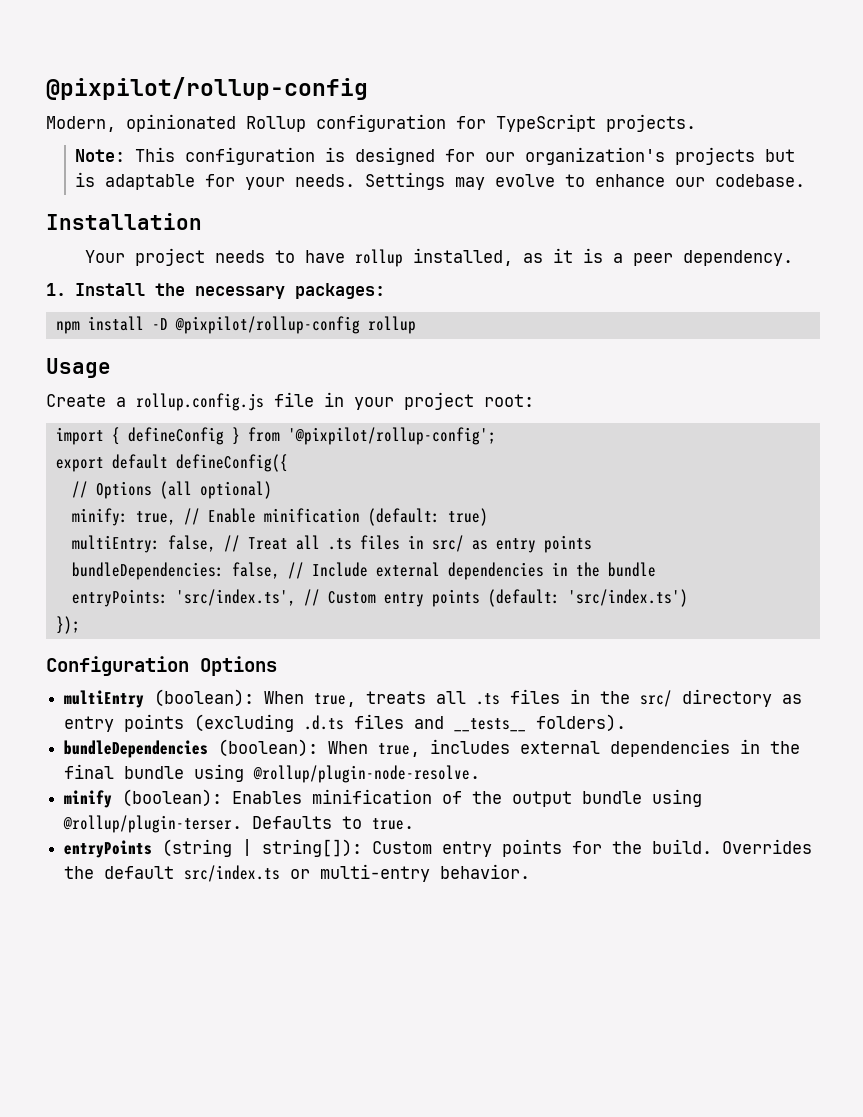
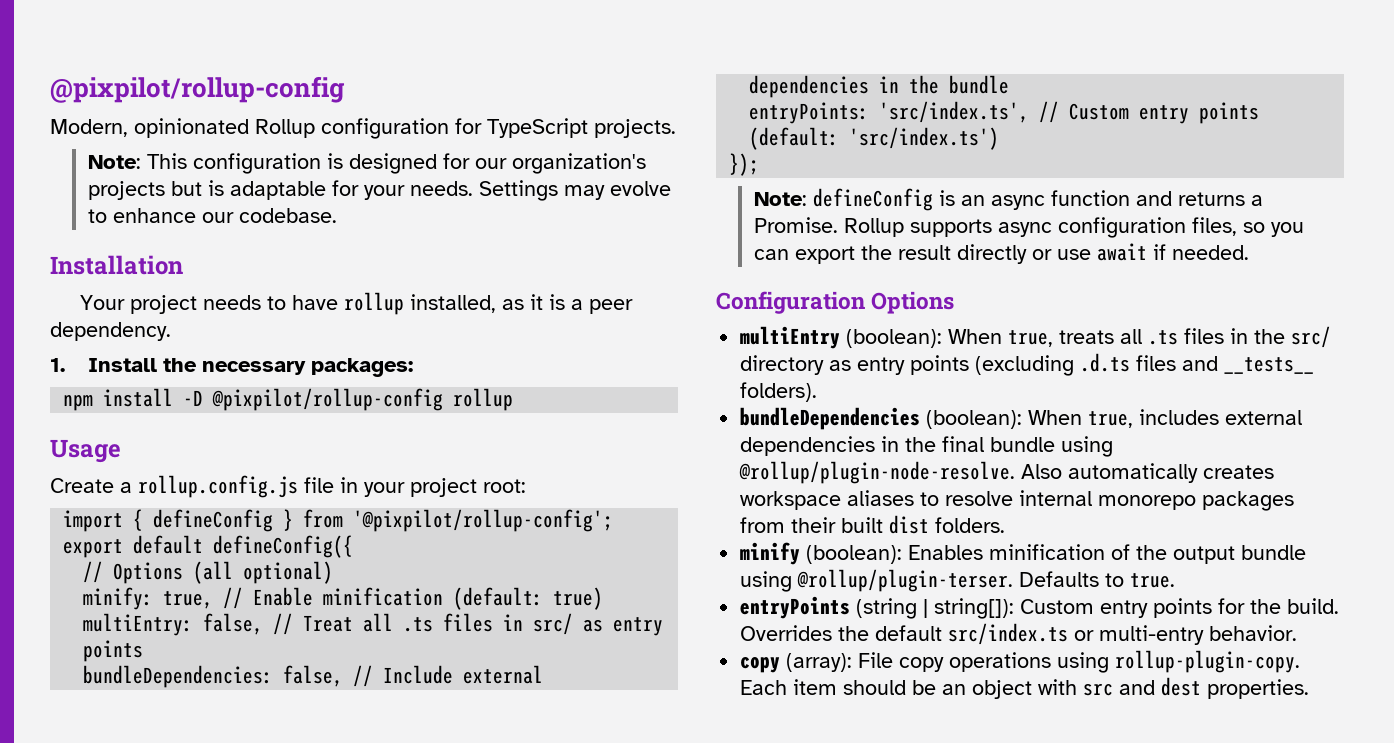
+ Note: defineConfig is an async function and returns a Promise. Rollup supports async configuration files, so you can export the result directly or use await if needed.
+ Also automatically creates workspace aliases to resolve internal monorepo packages from their built dist folders.
+ copy (array): File copy operations using rollup-plugin-copy. Each item should be an object with src and dest properties.

